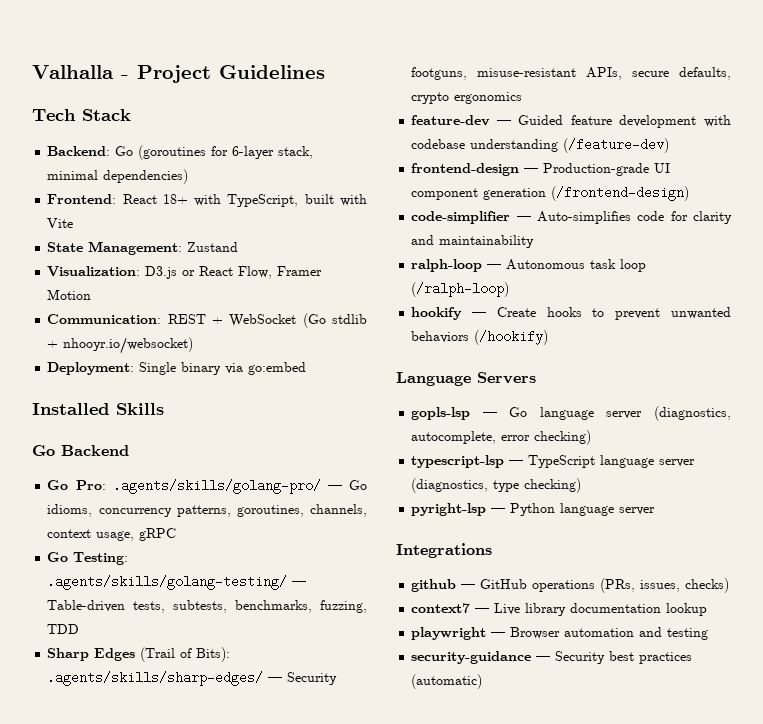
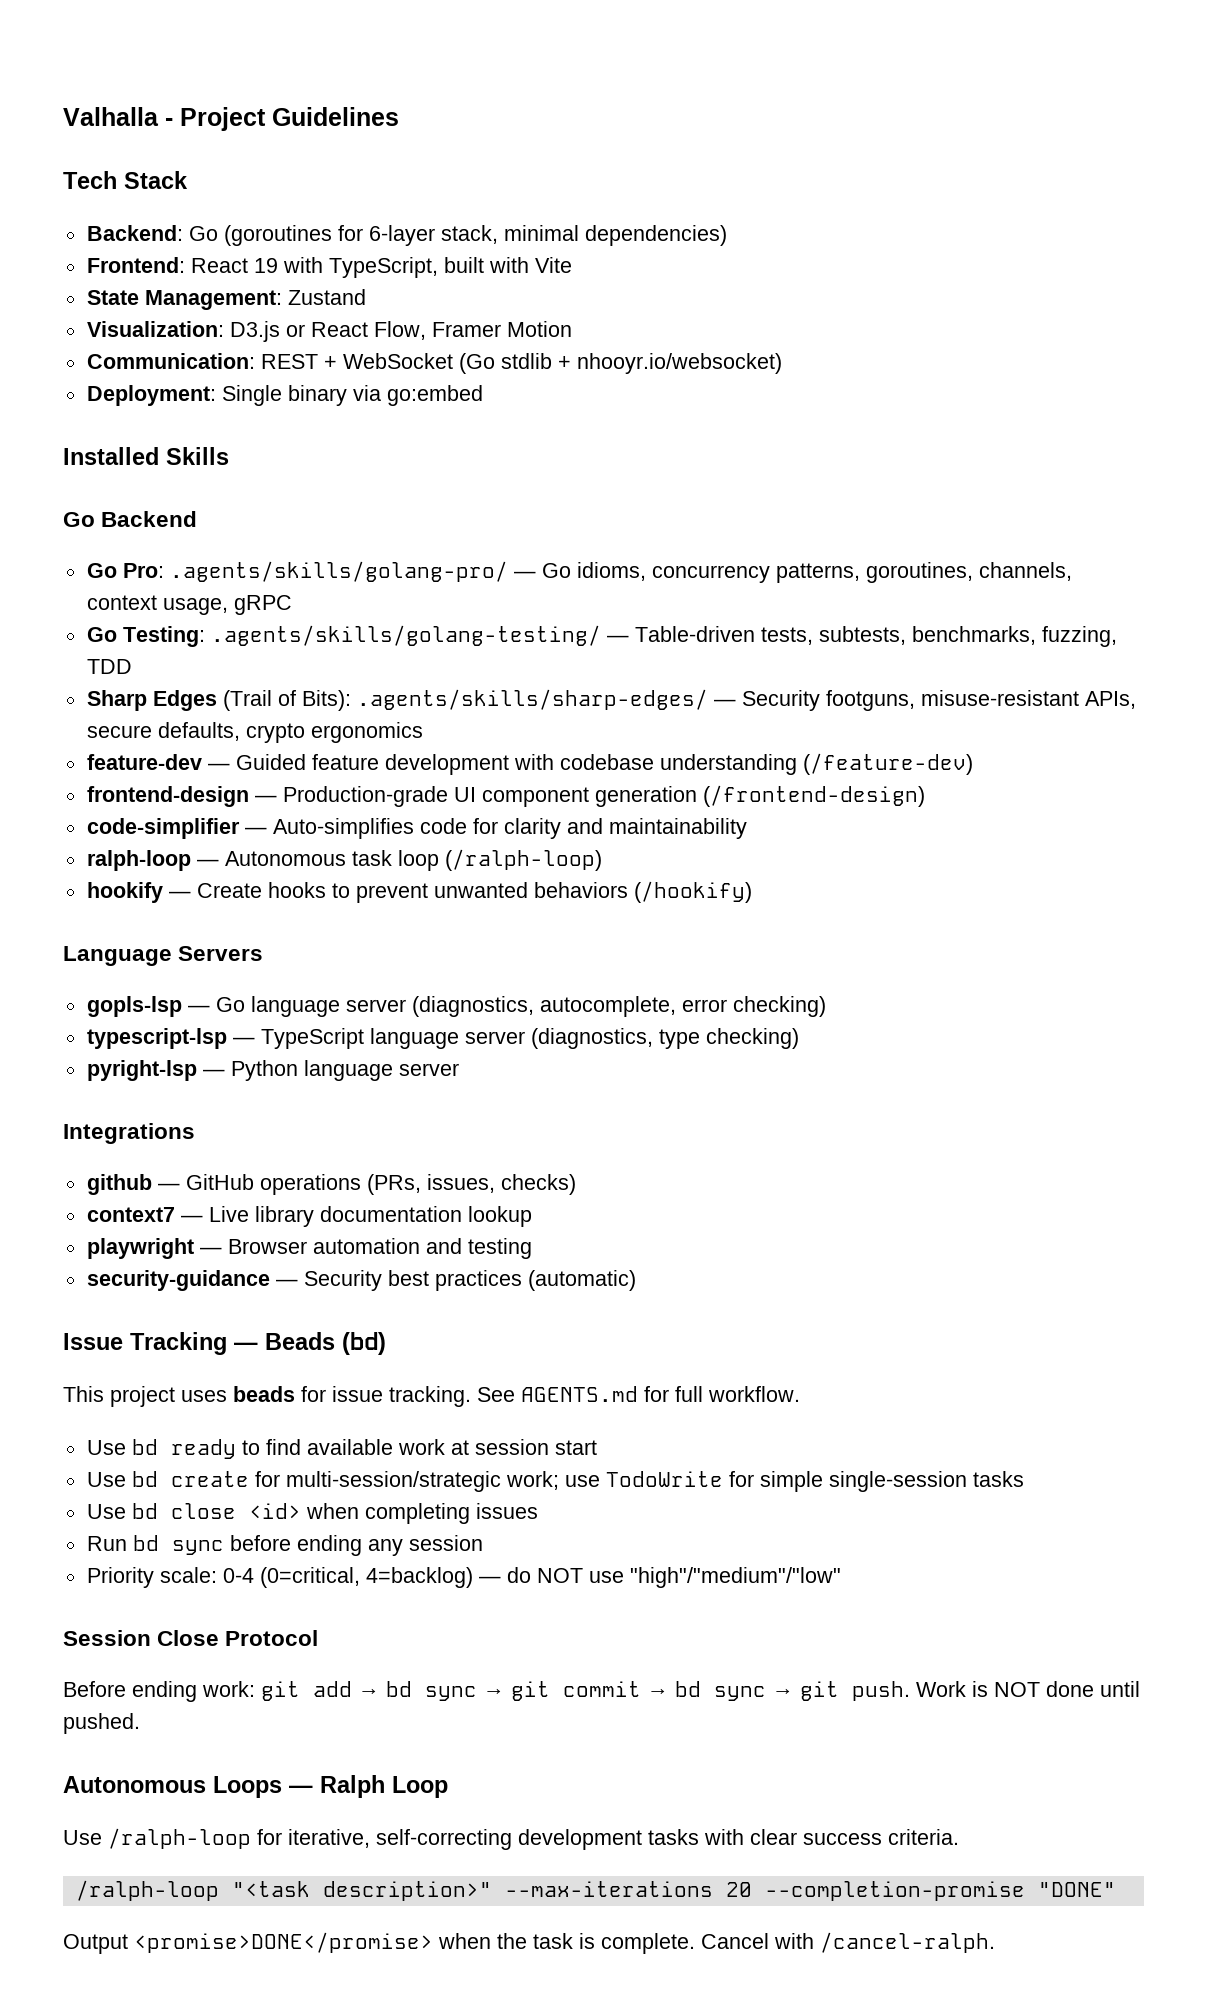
- Frontend: React 18+ with TypeScript, built with Vite
+ Frontend: React 19 with TypeScript, built with Vite
+ Issue Tracking — Beads (bd)
+ This project uses beads for issue tracking. See AGENTS.md for full workflow.
+ Use bd ready to find available work at session start
+ Use bd create for multi-session/strategic work; use TodoWrite for simple single-session tasks
+ Use bd close <id> when completing issues
+ Run bd sync before ending any session
+ Priority scale: 0-4 (0=critical, 4=backlog) — do NOT use "high"/"medium"/"low"
+ Session Close Protocol
+ Before ending work: git add → bd sync → git commit → bd sync → git push. Work is NOT done until pushed.
+ Autonomous Loops — Ralph Loop
+ Use /ralph-loop for iterative, self-correcting development tasks with clear success criteria.
+ /ralph-loop "<task description>" --max-iterations 20 --completion-promise "DONE"
+ Output <promise>DONE</promise> when the task is complete. Cancel with /cancel-ralph.

